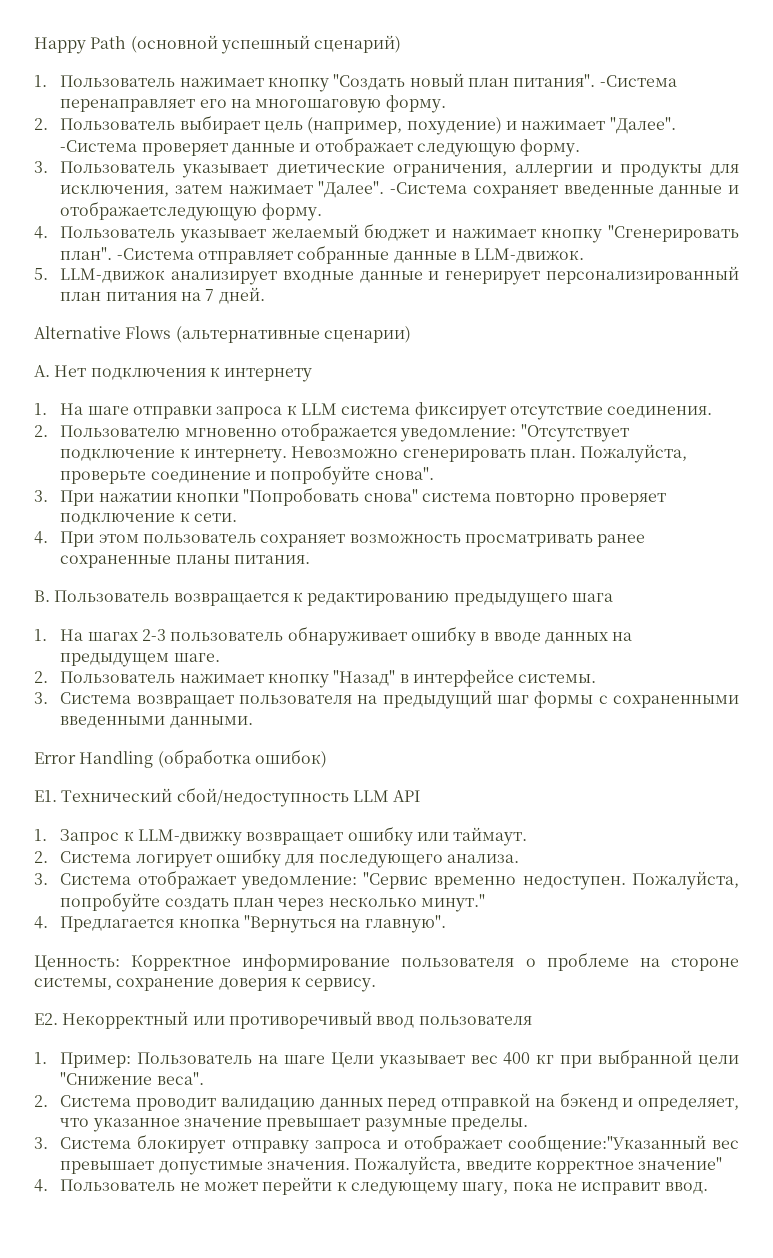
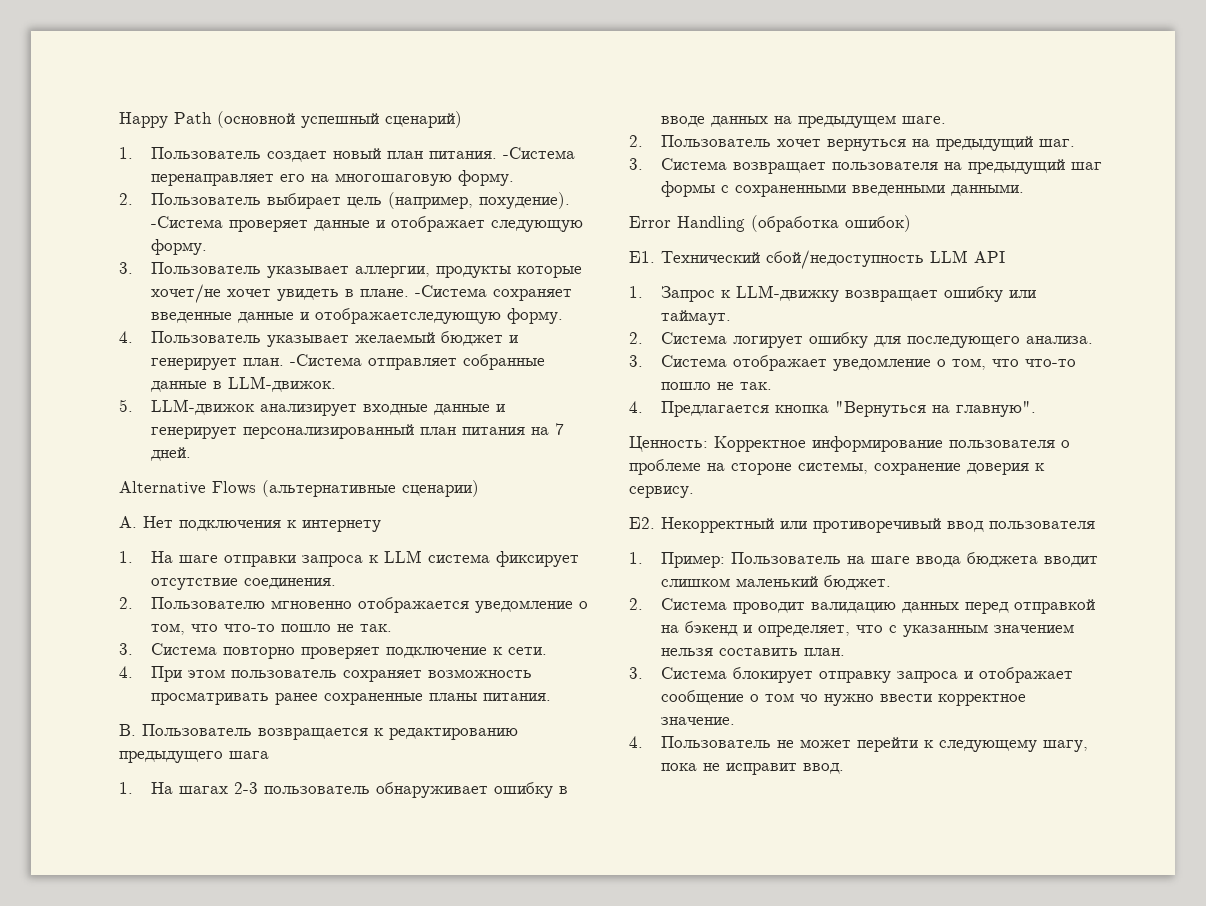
- 1. Пользователь нажимает кнопку "Создать новый план питания".
+ 1. Пользователь создает новый план питания.
- 2. Пользователь выбирает цель (например, похудение) и нажимает "Далее".
+ 2. Пользователь выбирает цель (например, похудение).
- 3. Пользователь указывает диетические ограничения, аллергии и продукты для исключения, затем нажимает "Далее".
+ 3. Пользователь указывает аллергии, продукты которые хочет/не хочет увидеть в плане.
- 4. Пользователь указывает желаемый бюджет и нажимает кнопку "Сгенерировать план".
+ 4. Пользователь указывает желаемый бюджет и генерирует план.
- 2. Пользователю мгновенно отображается уведомление: "Отсутствует подключение к интернету. Невозможно сгенерировать план. Пожалуйста, проверьте соединение и попробуйте снова".
- 3. При нажатии кнопки "Попробовать снова" система повторно проверяет подключение к сети.
+ 2. Пользователю мгновенно отображается уведомление о том, что что-то пошло не так.
+ 3. Система повторно проверяет подключение к сети.
- 2. Пользователь нажимает кнопку "Назад" в интерфейсе системы.
+ 2. Пользователь хочет вернуться на предыдущий шаг.
- 3. Система отображает уведомление: "Сервис временно недоступен. Пожалуйста, попробуйте создать план через несколько минут."
+ 3. Система отображает уведомление о том, что что-то пошло не так.
- 1. Пример: Пользователь на шаге Цели указывает вес 400 кг при выбранной цели "Снижение веса".
+ 1. Пример: Пользователь на шаге ввода бюджета вводит слишком маленький бюджет.
- 2. Система проводит валидацию данных перед отправкой на бэкенд и определяет, что указанное значение превышает разумные пределы.
+ 2. Система проводит валидацию данных перед отправкой на бэкенд и определяет, что с указанным значением нельзя составить план.
- 3. Система блокирует отправку запроса и отображает сообщение:"Указанный вес превышает допустимые значения. Пожалуйста, введите корректное значение"
+ 3. Система блокирует отправку запроса и отображает сообщение о том чо нужно ввести корректное значение.

